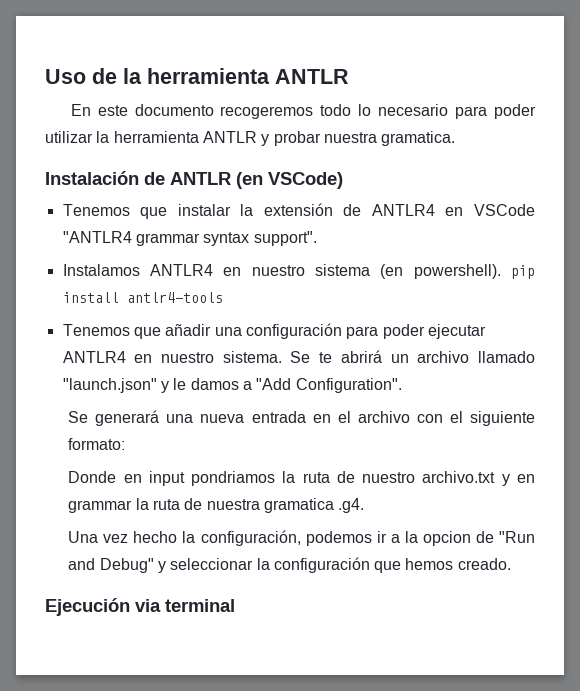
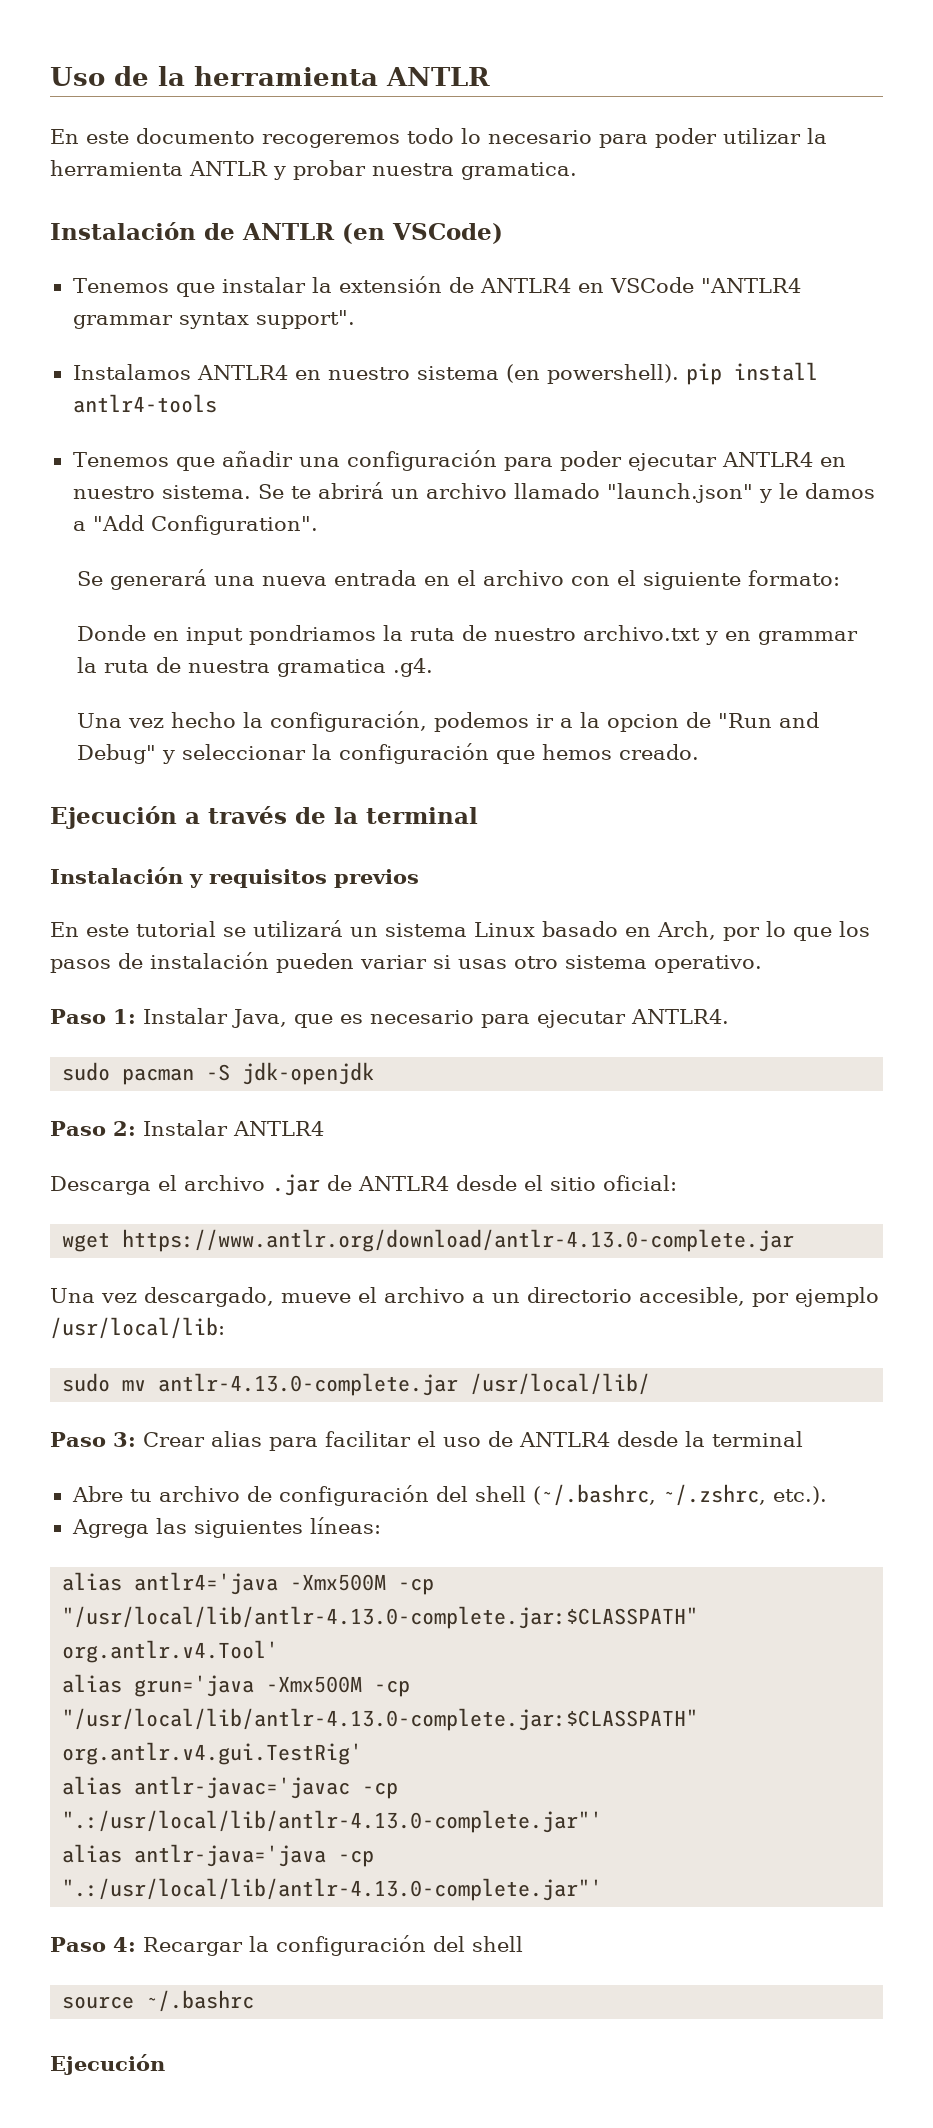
- Ejecución via terminal
+ Ejecución a través de la terminal
+ Instalación y requisitos previos
+ En este tutorial se utilizará un sistema Linux basado en Arch, por lo que los pasos de instalación pueden variar si usas otro sistema operativo.
+ Paso 1: Instalar Java, que es necesario para ejecutar ANTLR4.
+ sudo pacman -S jdk-openjdk
+ Paso 2: Instalar ANTLR4
+ Descarga el archivo .jar de ANTLR4 desde el sitio oficial:
+ wget https://www.antlr.org/download/antlr-4.13.0-complete.jar
+ Una vez descargado, mueve el archivo a un directorio accesible, por ejemplo /usr/local/lib:
+ sudo mv antlr-4.13.0-complete.jar /usr/local/lib/
+ Paso 3: Crear alias para facilitar el uso de ANTLR4 desde la terminal
+ Abre tu archivo de configuración del shell (~/.bashrc, ~/.zshrc, etc.).
+ Agrega las siguientes líneas:
+ alias antlr4='java -Xmx500M -cp "/usr/local/lib/antlr-4.13.0-complete.jar:$CLASSPATH" org.antlr.v4.Tool'
+ alias grun='java -Xmx500M -cp "/usr/local/lib/antlr-4.13.0-complete.jar:$CLASSPATH" org.antlr.v4.gui.TestRig'
+ alias antlr-javac='javac -cp ".:/usr/local/lib/antlr-4.13.0-complete.jar"'
+ alias antlr-java='java -cp ".:/usr/local/lib/antlr-4.13.0-complete.jar"'
+ Paso 4: Recargar la configuración del shell
+ source ~/.bashrc
+ Ejecución

